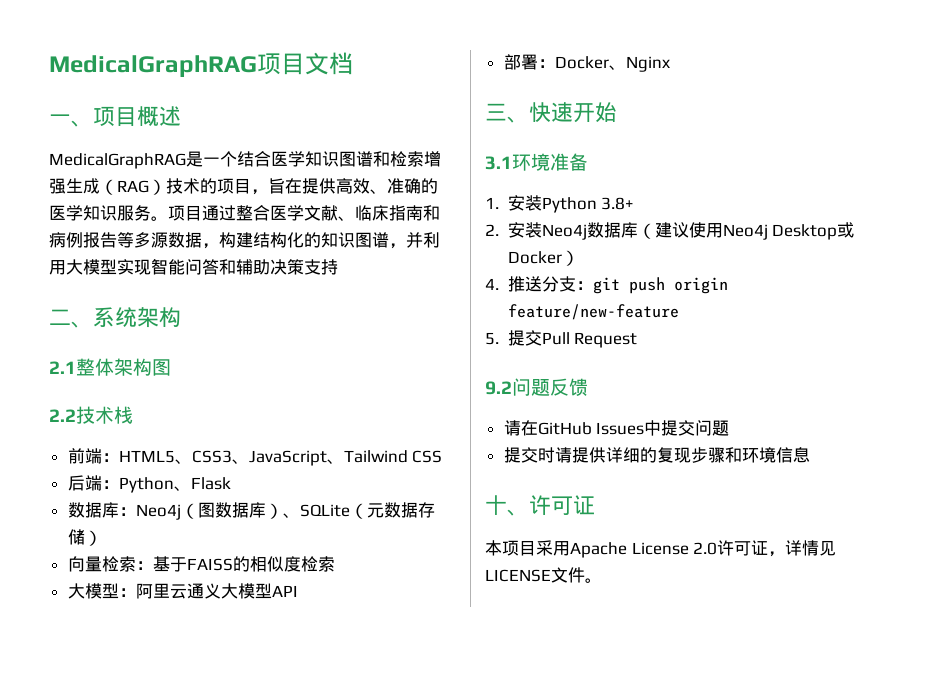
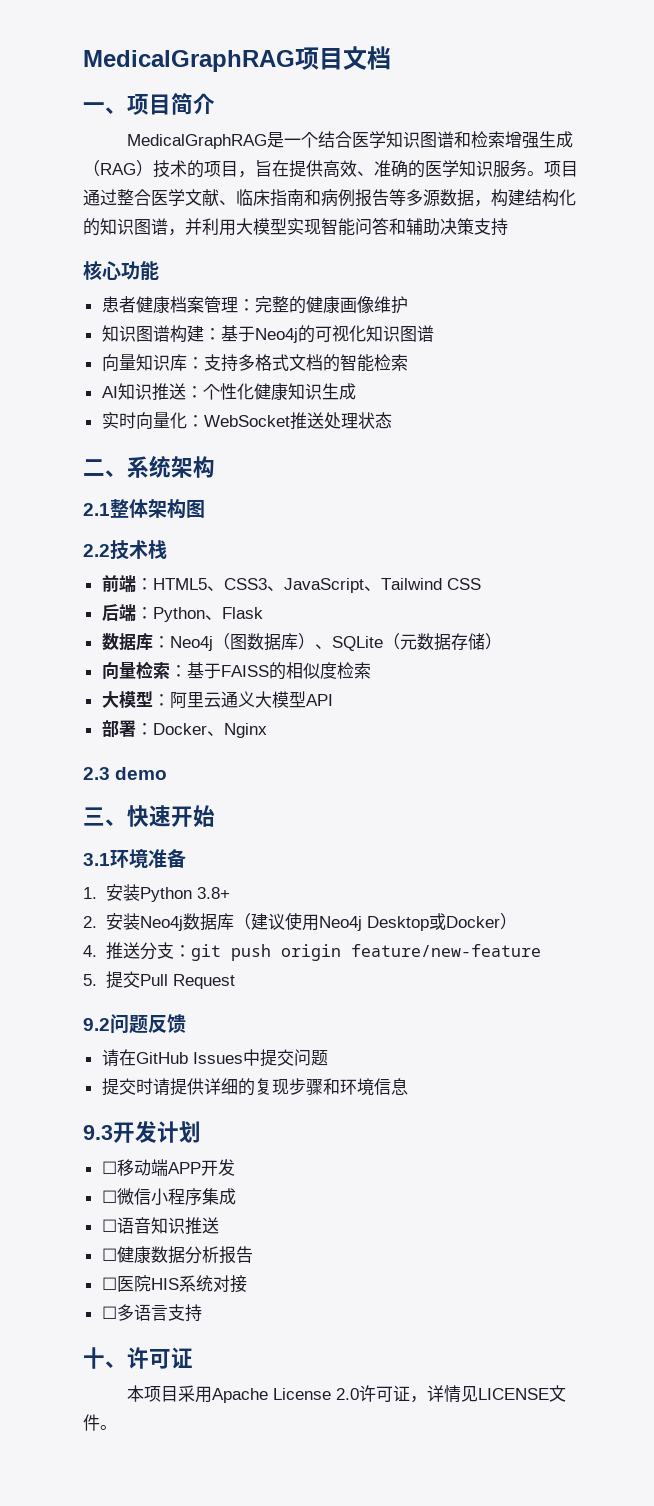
- 一、项目概述
+ 一、项目简介
+ 核心功能
+ 患者健康档案管理：完整的健康画像维护
+ 知识图谱构建：基于Neo4j的可视化知识图谱
+ 向量知识库：支持多格式文档的智能检索
+ AI知识推送：个性化健康知识生成
+ 实时向量化：WebSocket推送处理状态
+ 2.3 demo
+ 9.3开发计划
+ ☐移动端APP开发
+ ☐微信小程序集成
+ ☐语音知识推送
+ ☐健康数据分析报告
+ ☐医院HIS系统对接
+ ☐多语言支持

